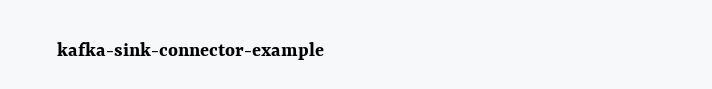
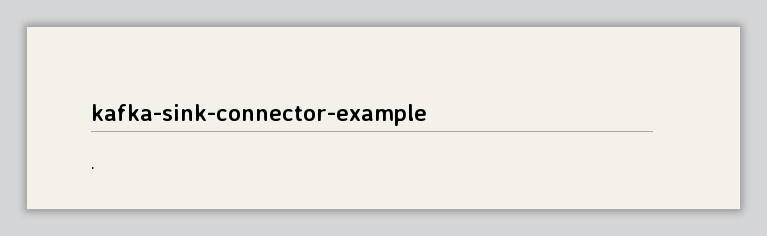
+ .

